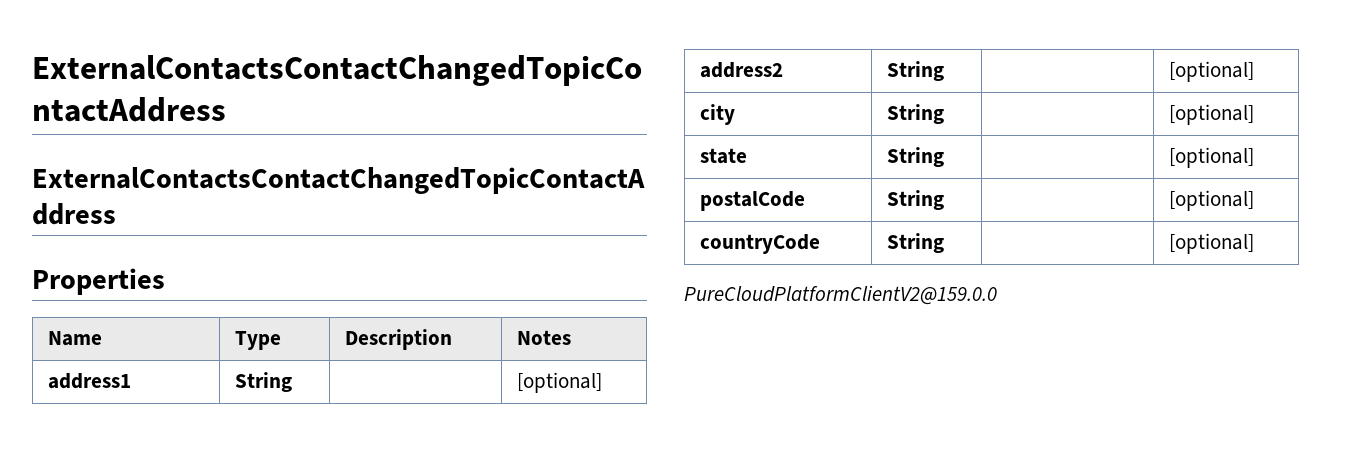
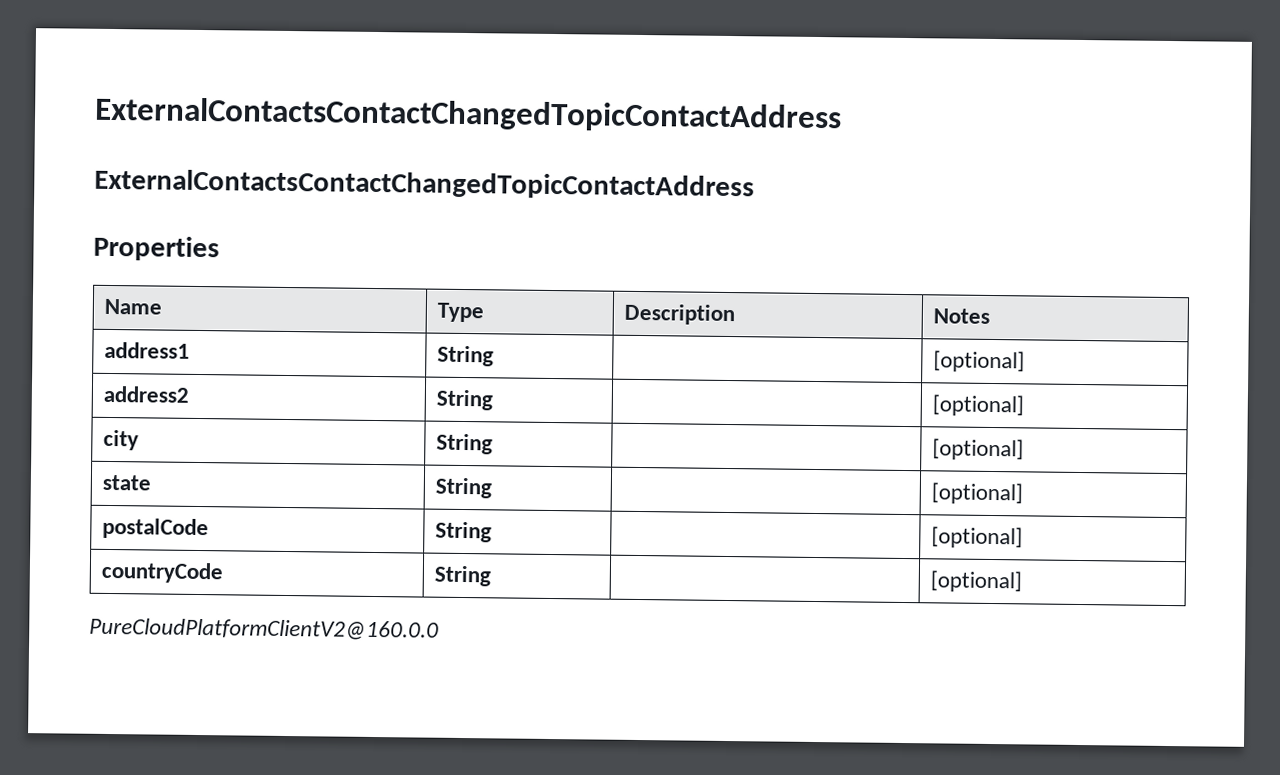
- PureCloudPlatformClientV2@159.0.0
+ PureCloudPlatformClientV2@160.0.0

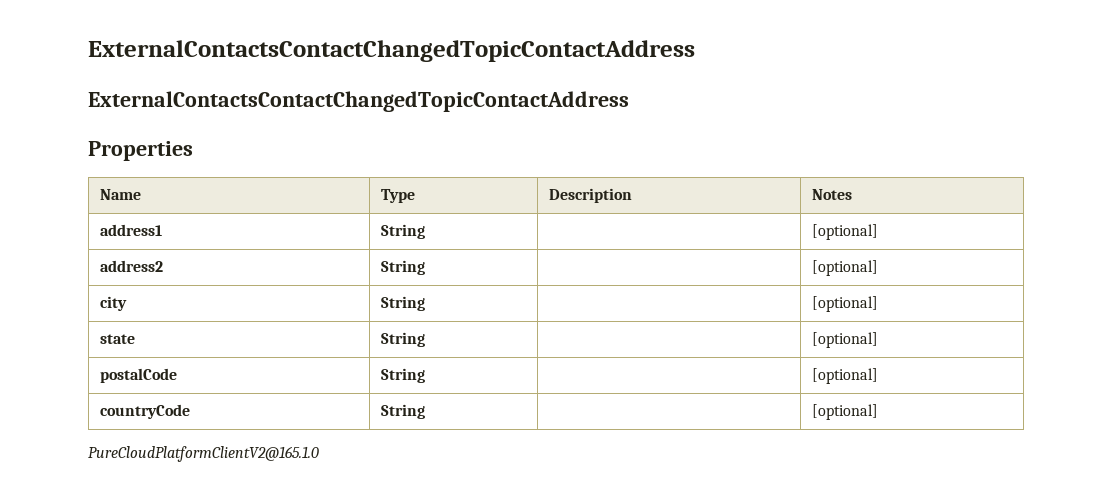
- PureCloudPlatformClientV2@160.0.0
+ PureCloudPlatformClientV2@165.1.0

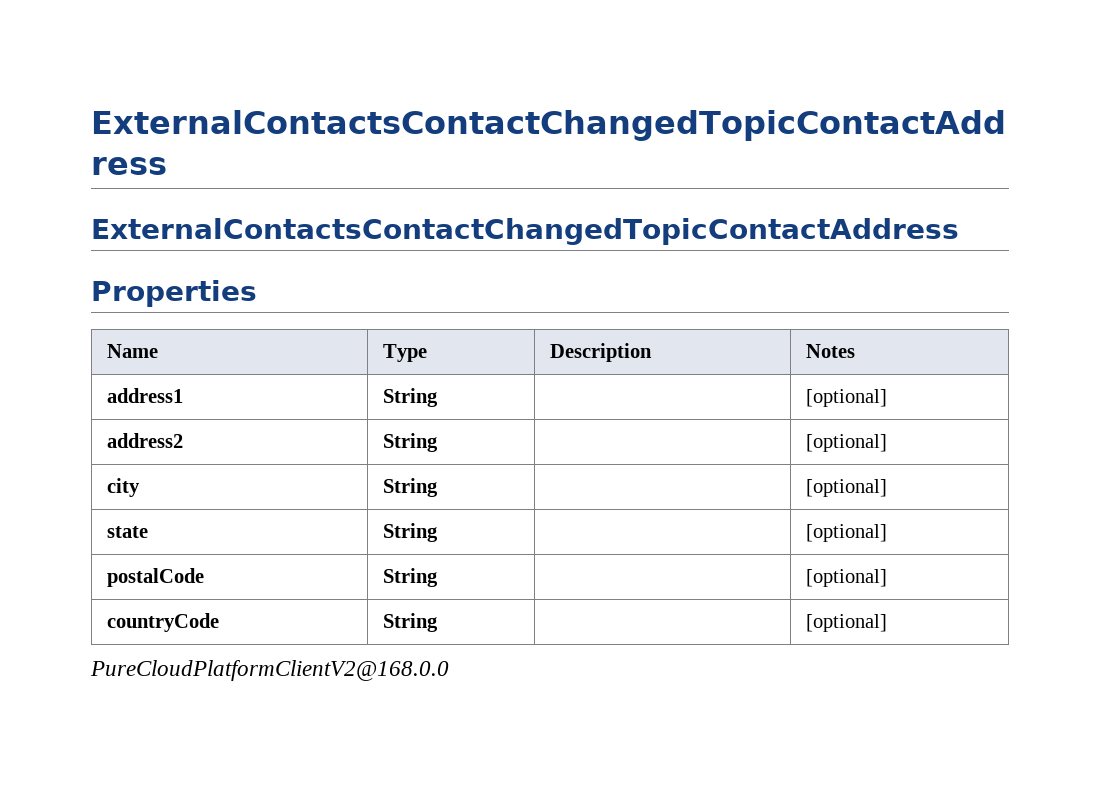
- PureCloudPlatformClientV2@165.1.0
+ PureCloudPlatformClientV2@168.0.0

